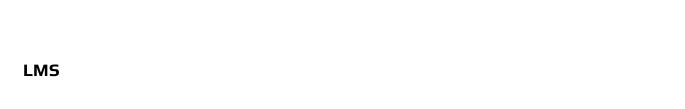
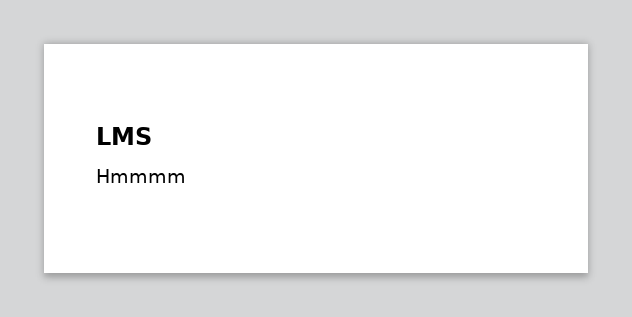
+ Hmmmm

